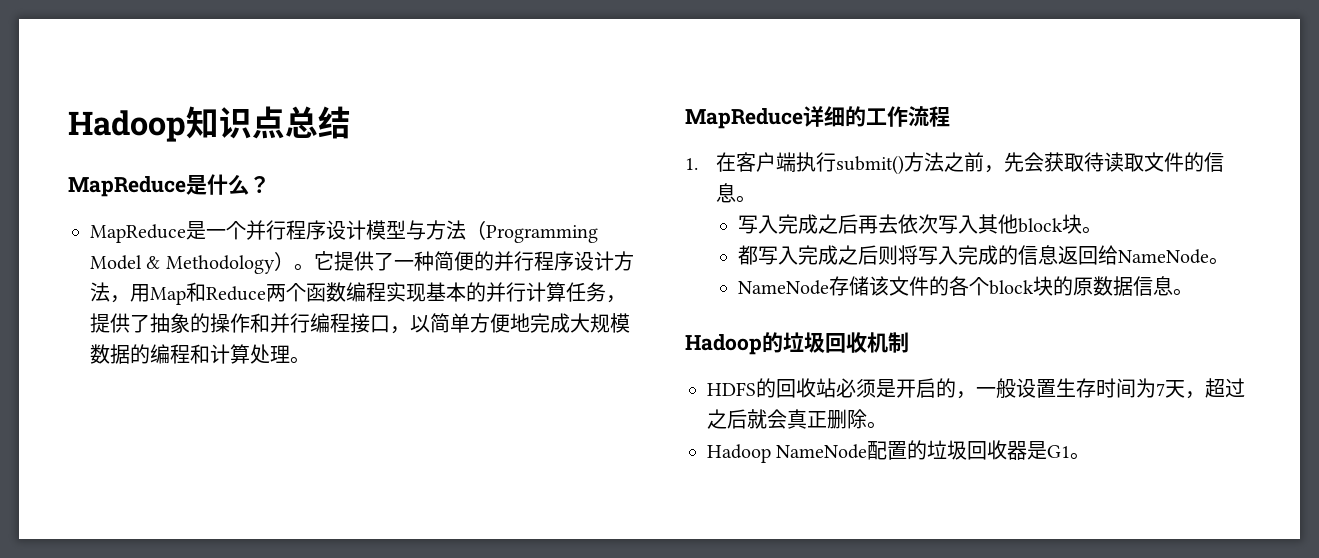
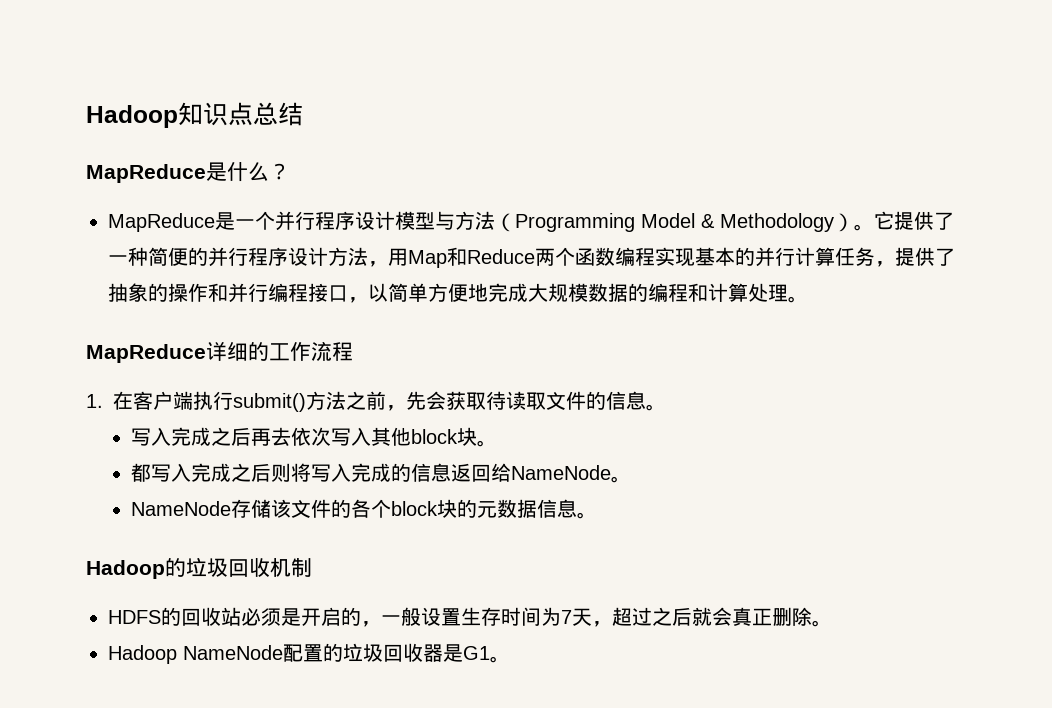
- NameNode存储该文件的各个block块的原数据信息。
+ NameNode存储该文件的各个block块的元数据信息。

